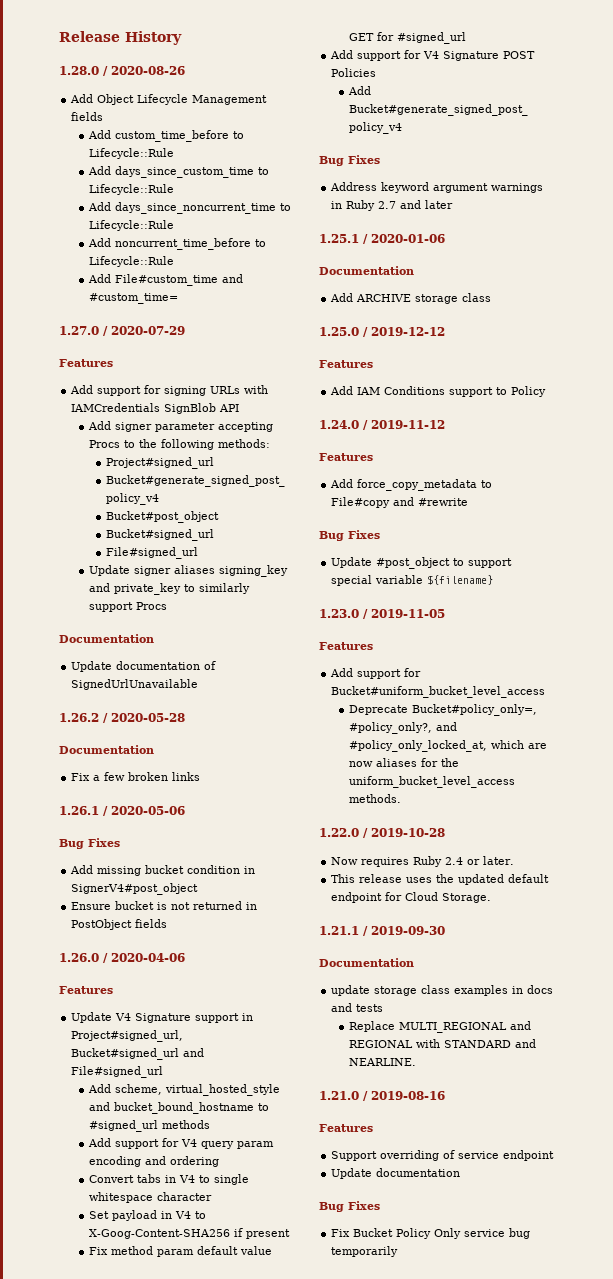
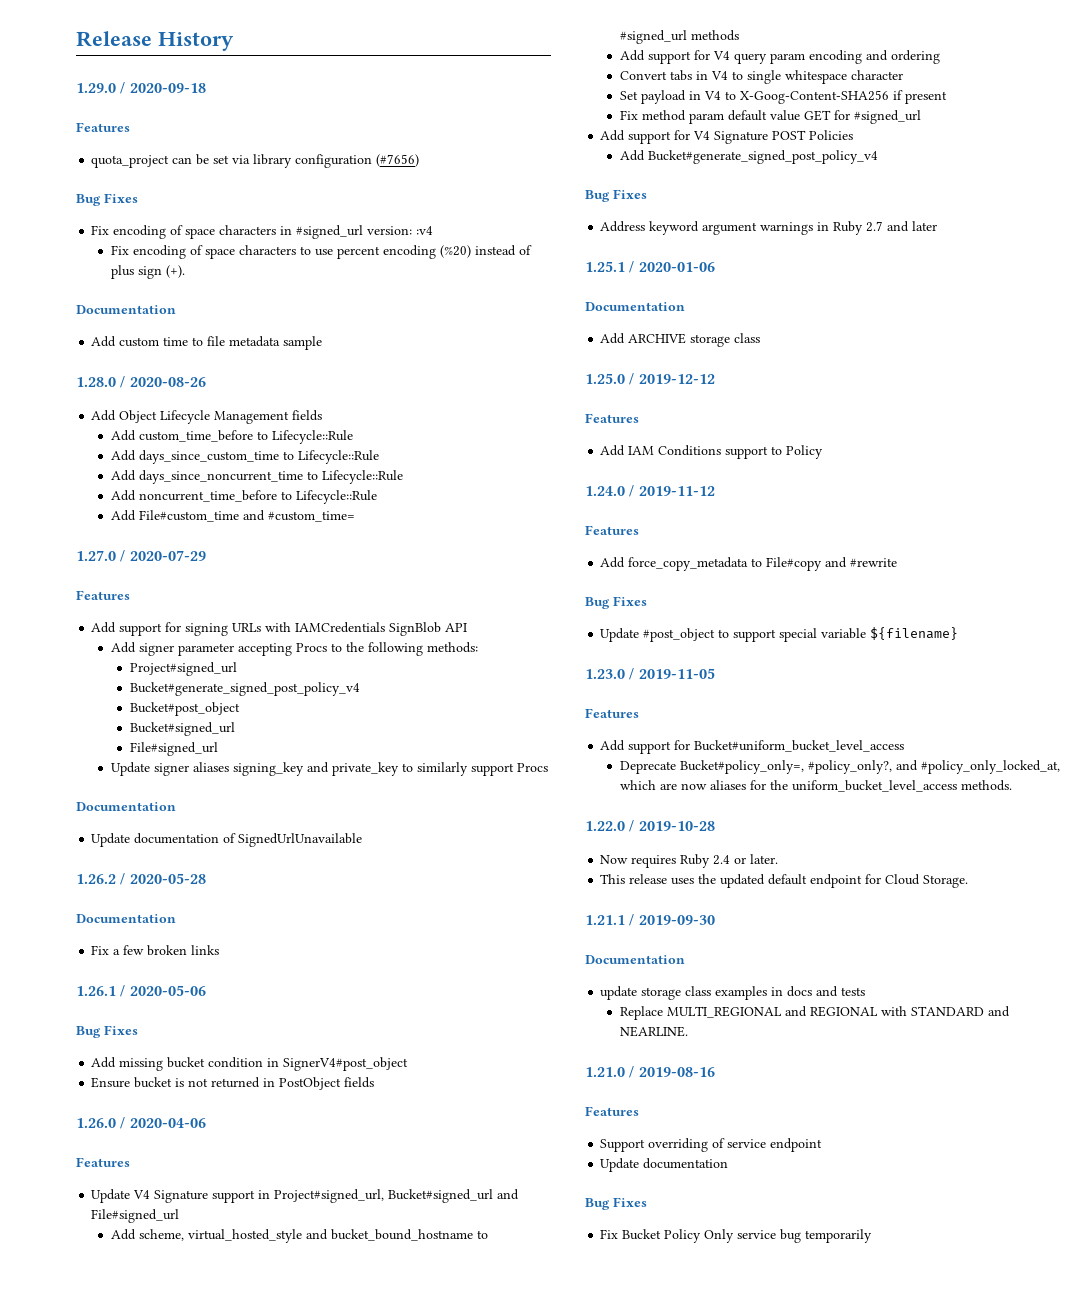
+ 1.29.0 / 2020-09-18
+ Features
+ quota_project can be set via library configuration (#7656)
+ Bug Fixes
+ Fix encoding of space characters in #signed_url version: :v4
+ Fix encoding of space characters to use percent encoding (%20) instead of plus sign (+).
+ Documentation
+ Add custom time to file metadata sample

